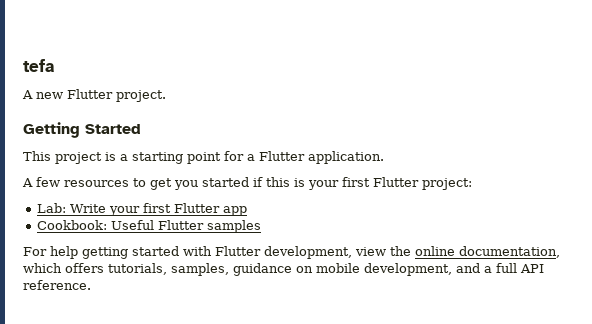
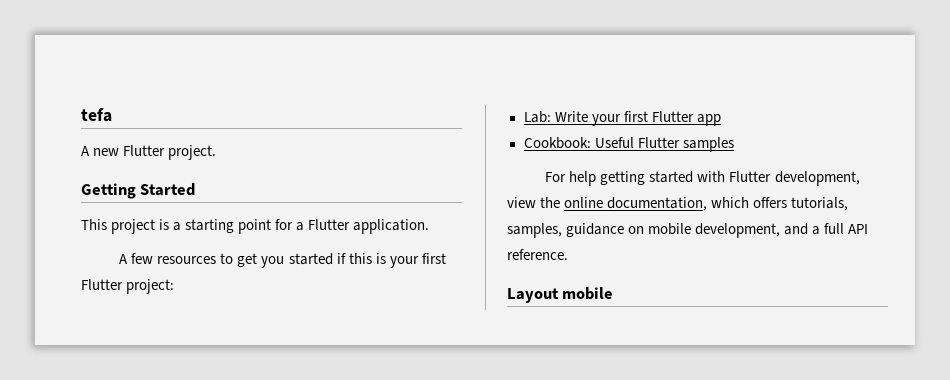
+ Layout mobile

